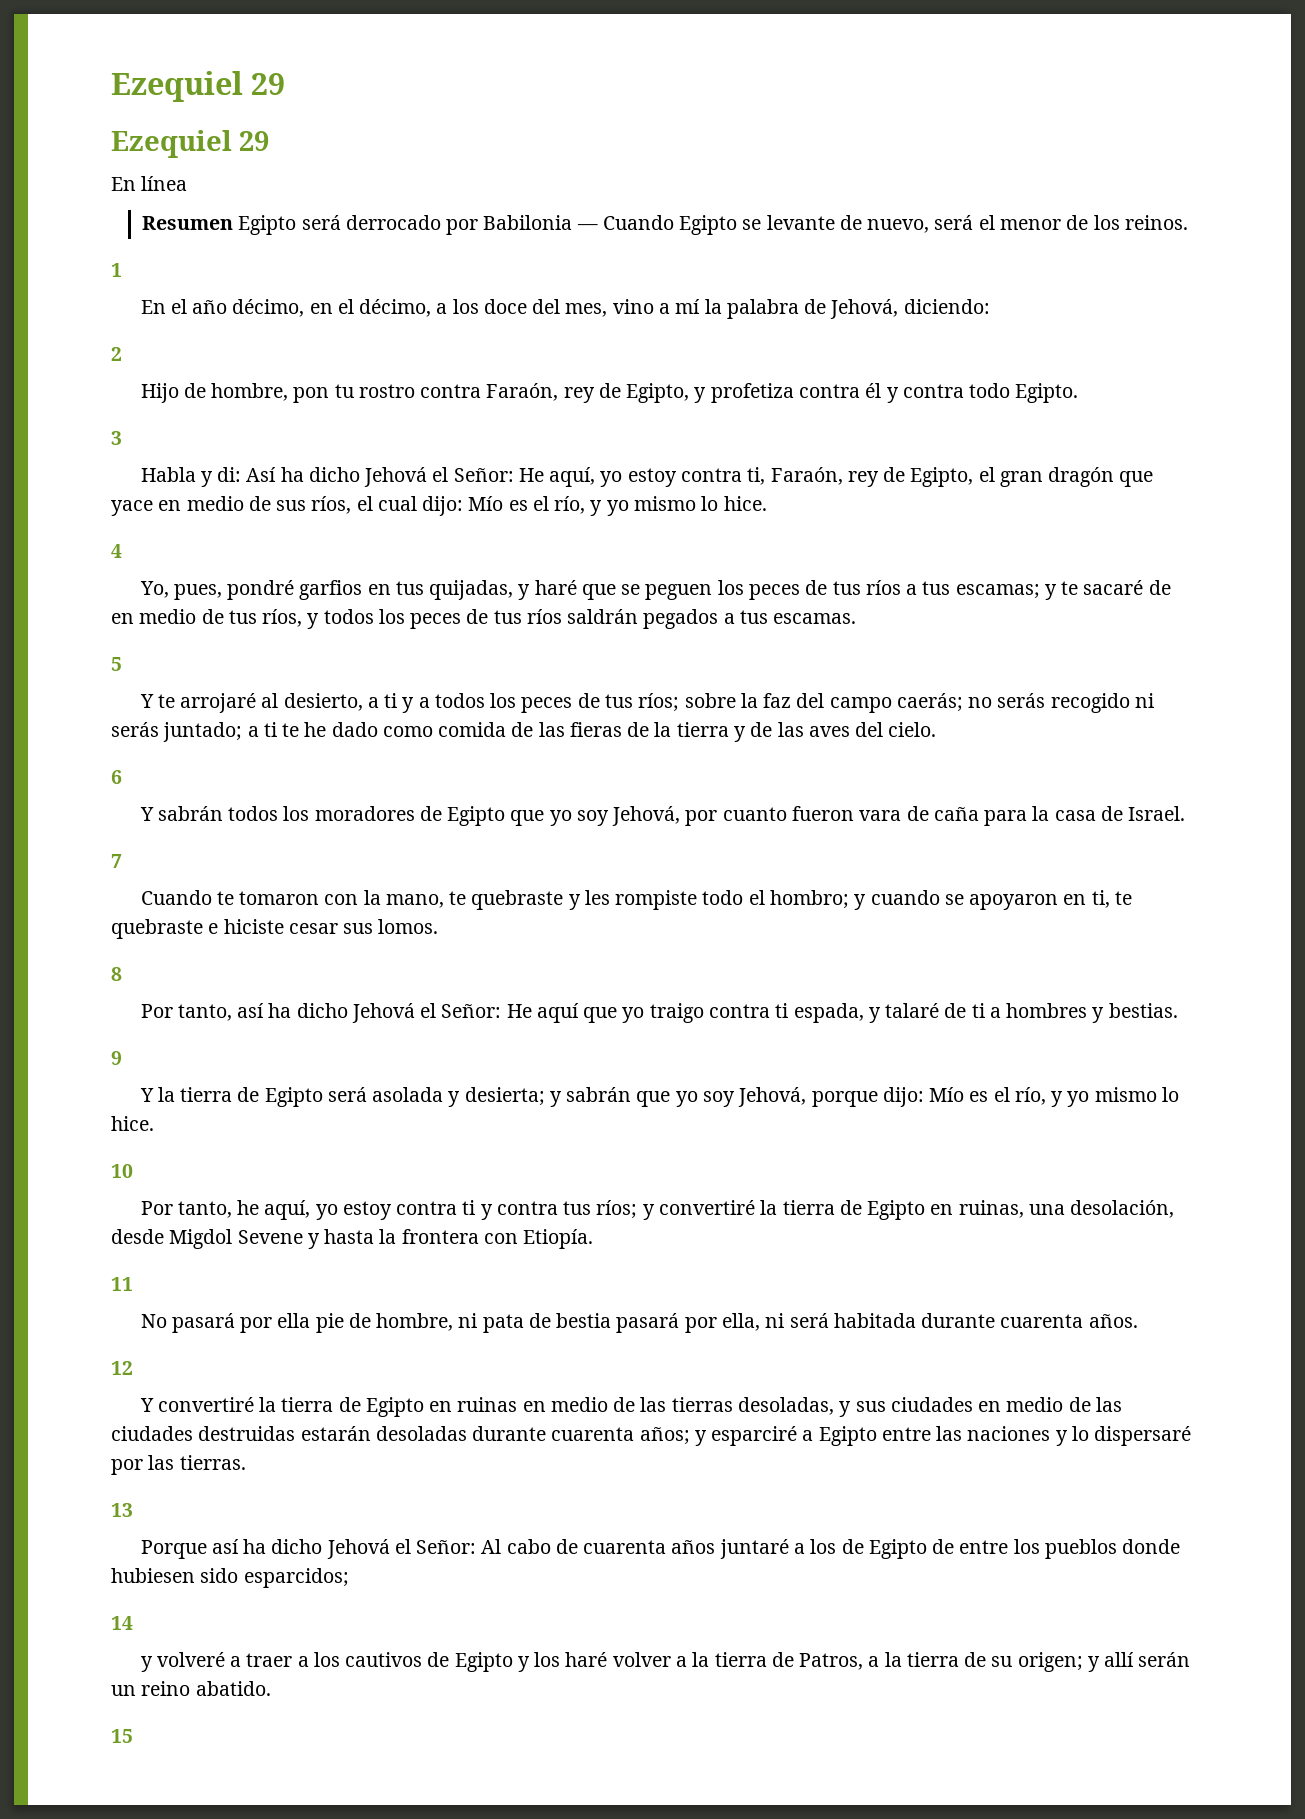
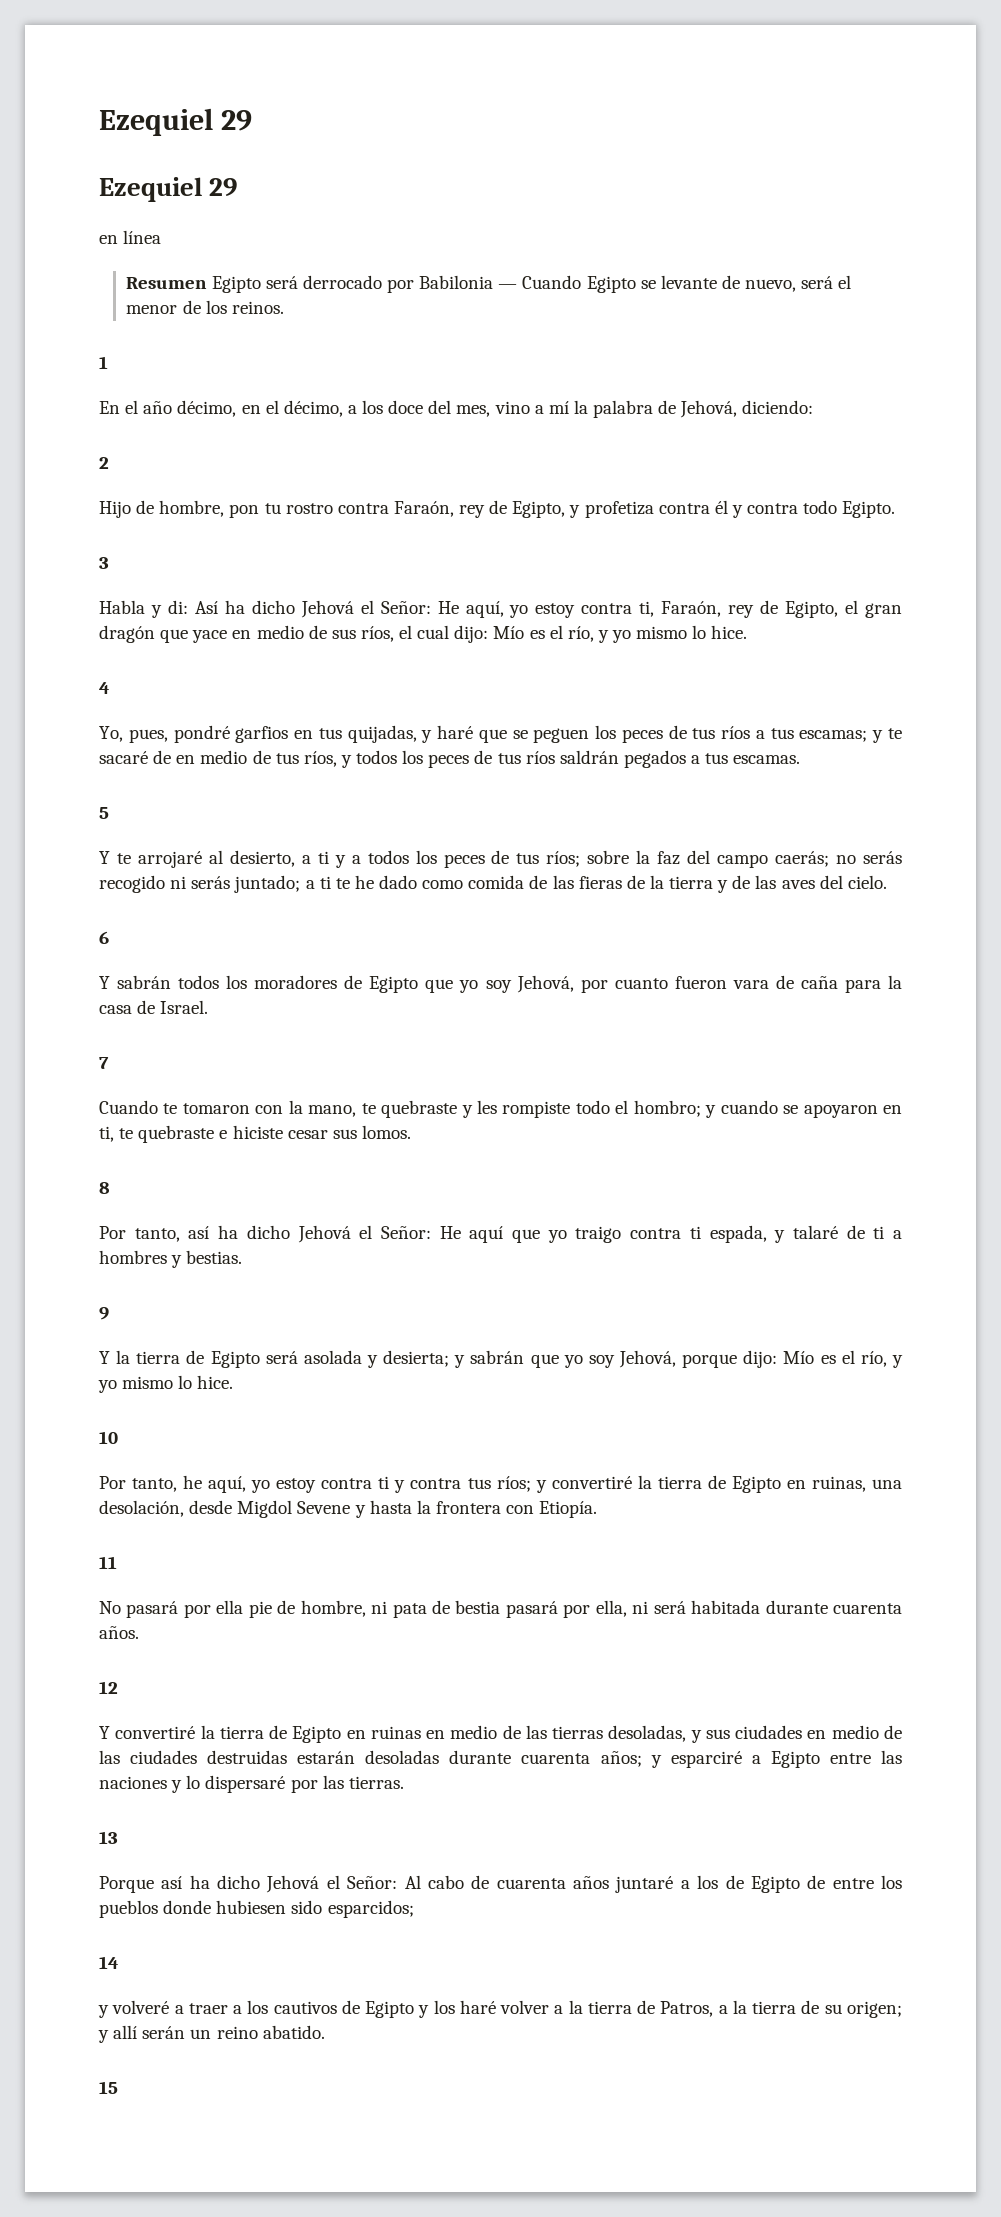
- En línea
+ en línea

